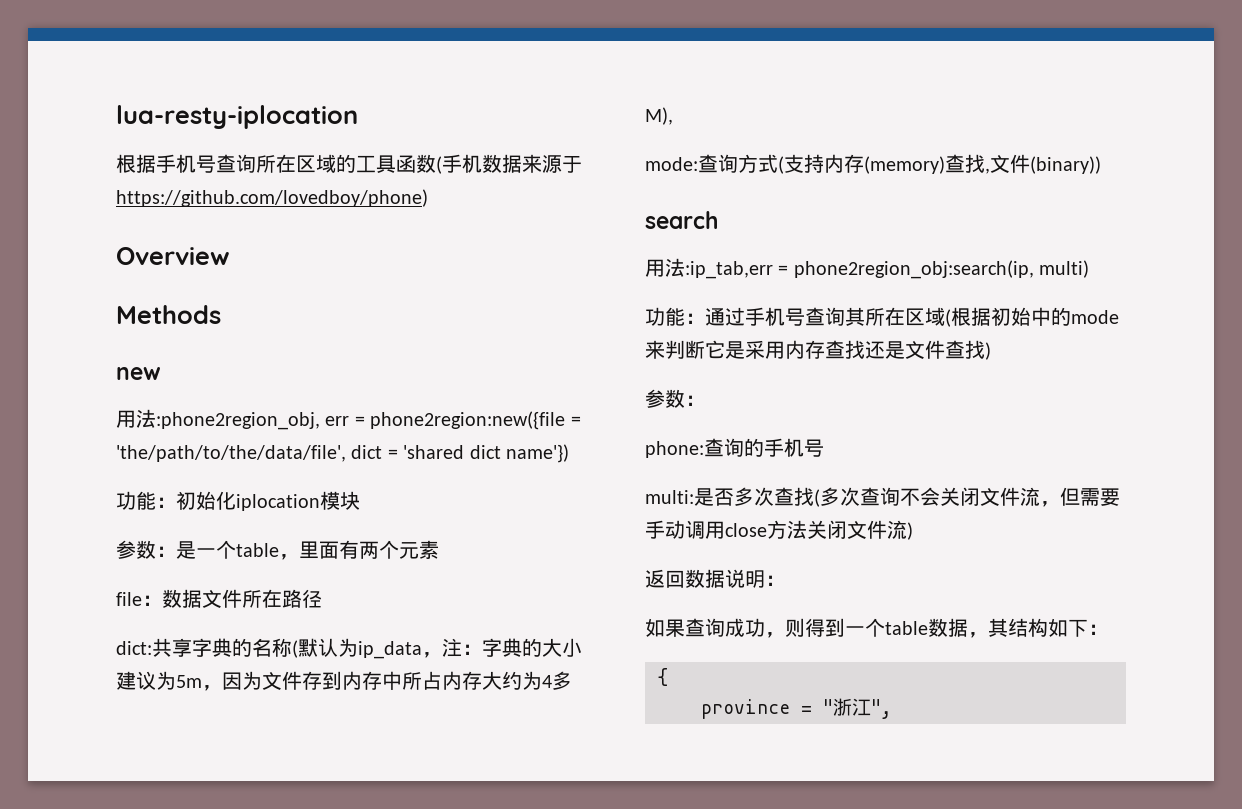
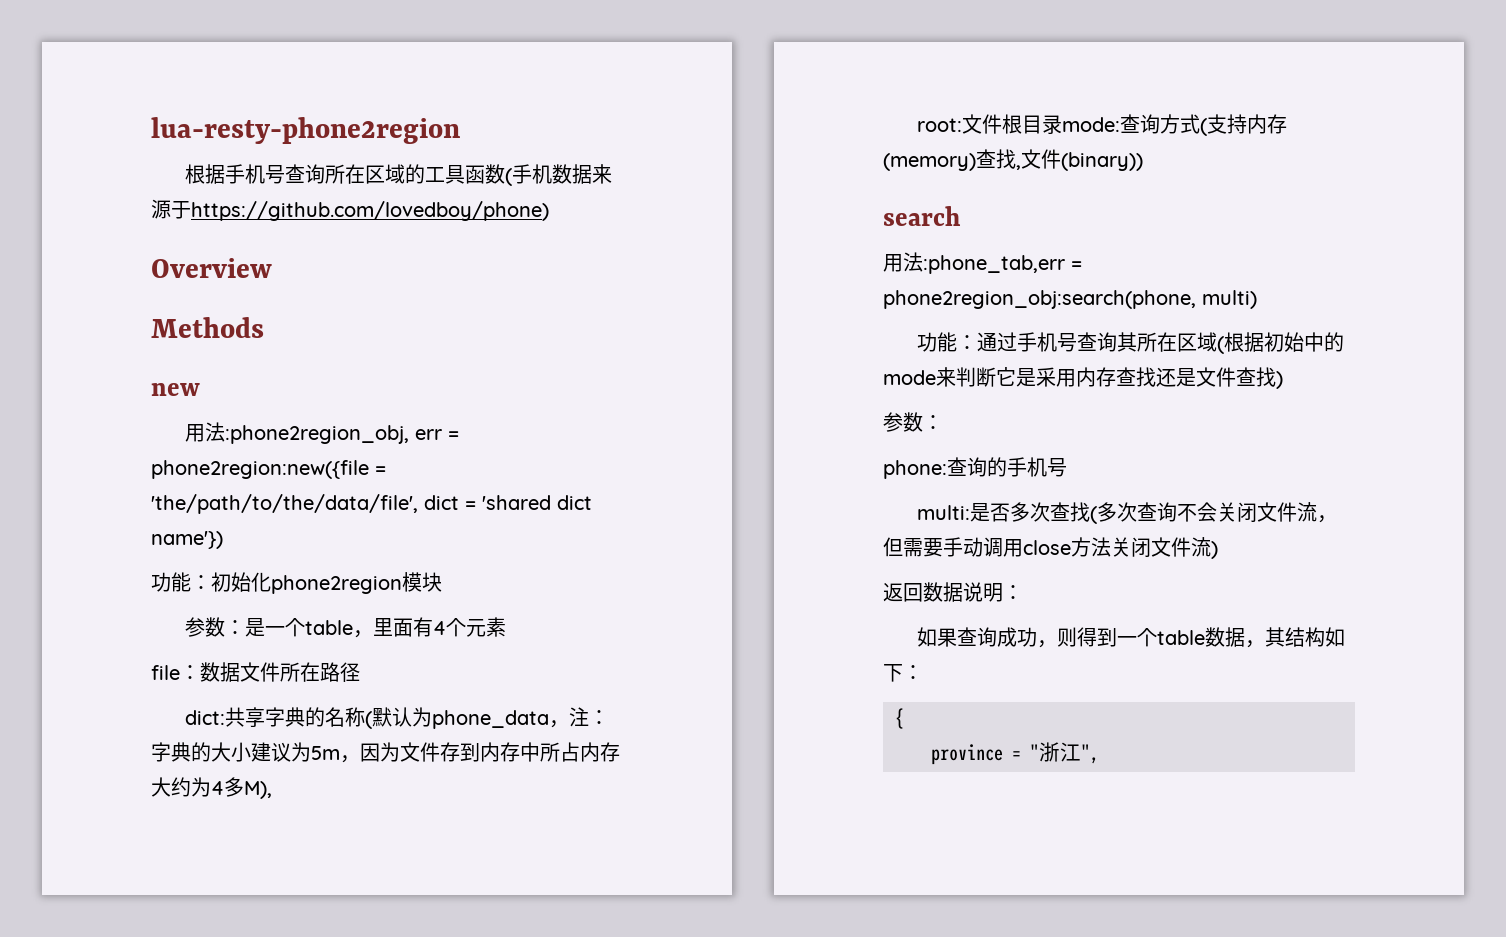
- lua-resty-iplocation
+ lua-resty-phone2region
- 功能：初始化iplocation模块
+ 功能：初始化phone2region模块
- 参数：是一个table，里面有两个元素
+ 参数：是一个table，里面有4个元素
- dict:共享字典的名称(默认为ip_data，注：字典的大小建议为5m，因为文件存到内存中所占内存大约为4多M),
+ dict:共享字典的名称(默认为phone_data，注：字典的大小建议为5m，因为文件存到内存中所占内存大约为4多M),
- mode:查询方式(支持内存(memory)查找,文件(binary))
+ root:文件根目录mode:查询方式(支持内存(memory)查找,文件(binary))
- 用法:ip_tab,err = phone2region_obj:search(ip, multi)
+ 用法:phone_tab,err = phone2region_obj:search(phone, multi)

